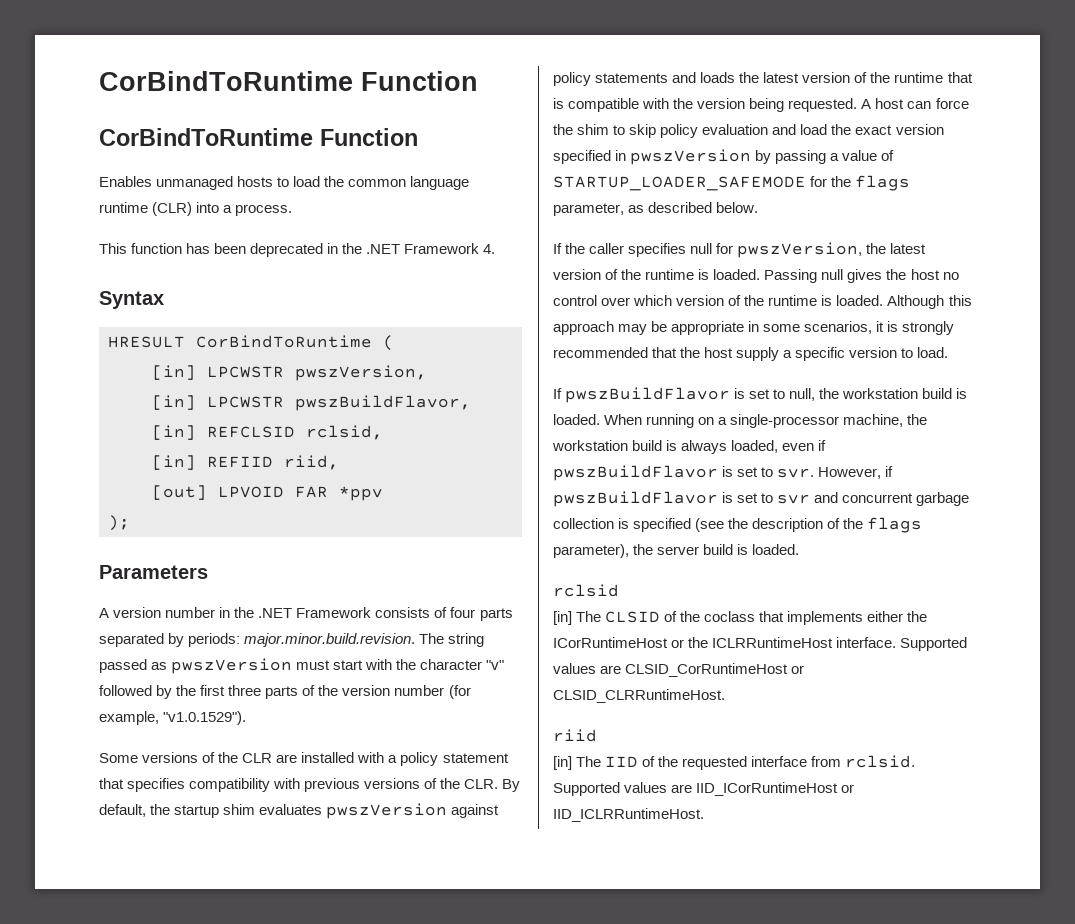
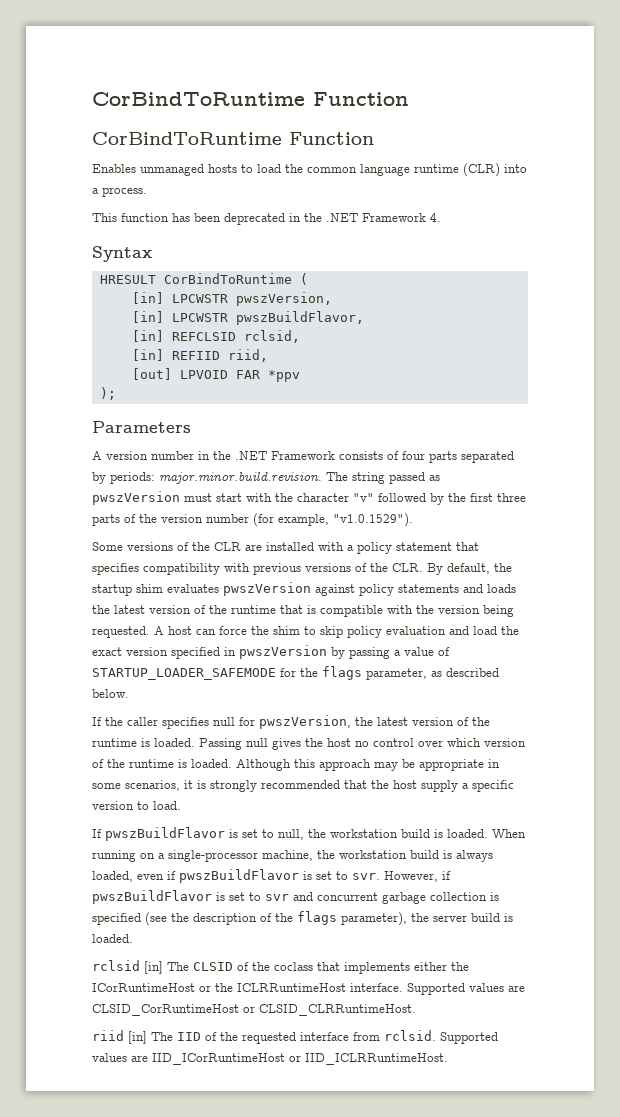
- rclsid
- [in] The CLSID of the coclass that implements either the ICorRuntimeHost or the ICLRRuntimeHost interface.
+ rclsid [in] The CLSID of the coclass that implements either the ICorRuntimeHost or the ICLRRuntimeHost interface.
- riid
- [in] The IID of the requested interface from rclsid.
+ riid [in] The IID of the requested interface from rclsid.

